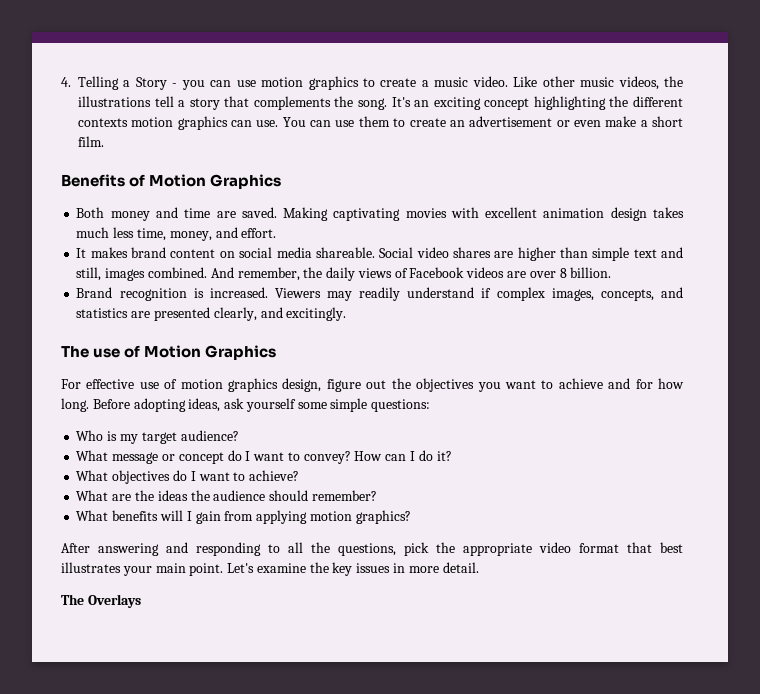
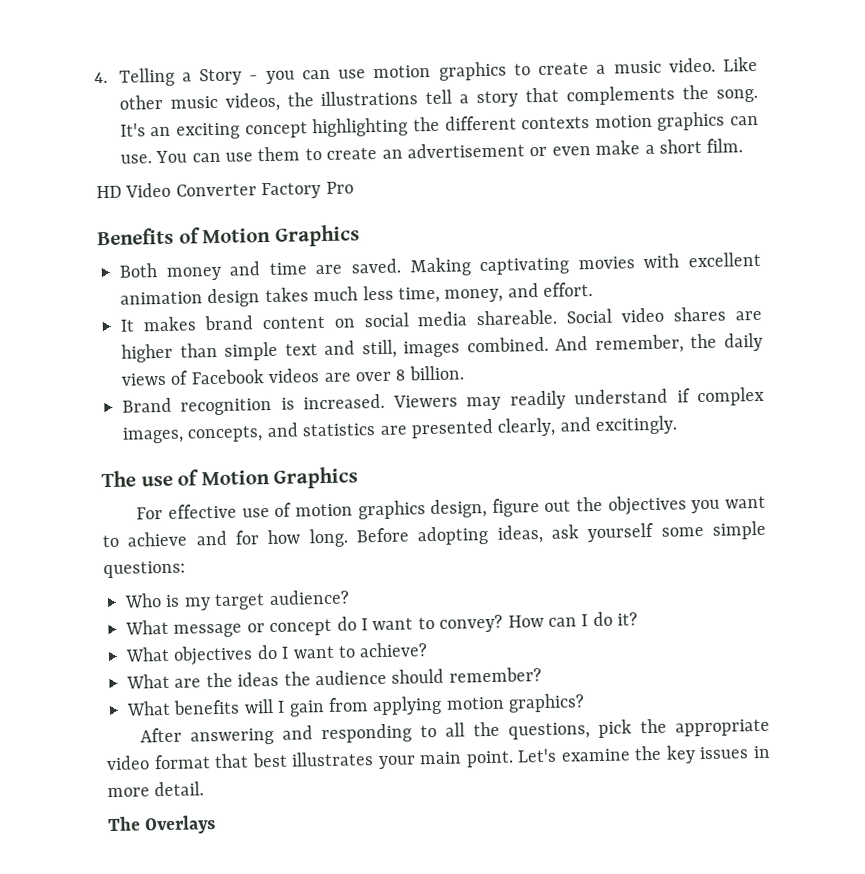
+ HD Video Converter Factory Pro

